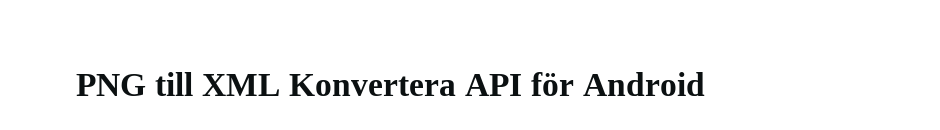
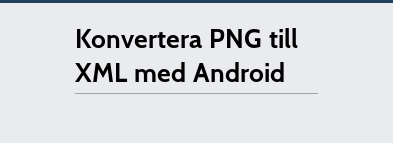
- PNG till XML Konvertera API för Android
+ Konvertera PNG till XML med Android

